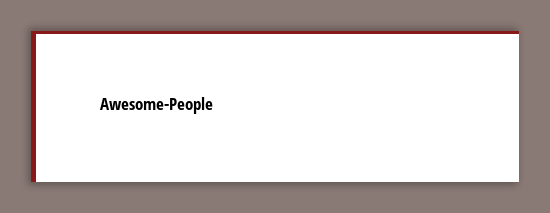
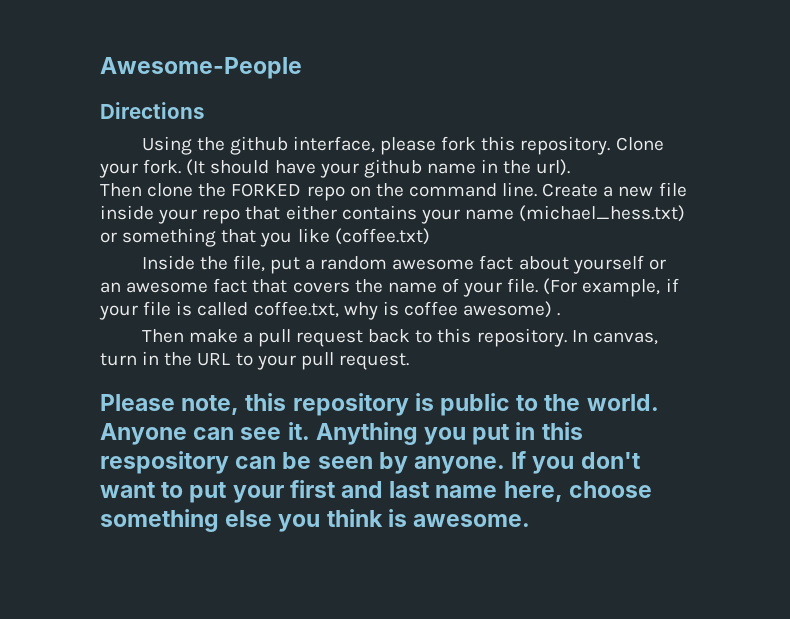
+ Directions
+ Using the github interface, please fork this repository. Clone your fork. (It should have your github name in the url).
+ Then clone the FORKED repo on the command line. Create a new file inside your repo that either contains your name (michael_hess.txt) or something that you like (coffee.txt)
+ Inside the file, put a random awesome fact about yourself or an awesome fact that covers the name of your file. (For example, if your file is called coffee.txt, why is coffee awesome) .
+ Then make a pull request back to this repository. In canvas, turn in the URL to your pull request.
+ Please note, this repository is public to the world. Anyone can see it. Anything you put in this respository can be seen by anyone. If you don't want to put your first and last name here, choose something else you think is awesome.

